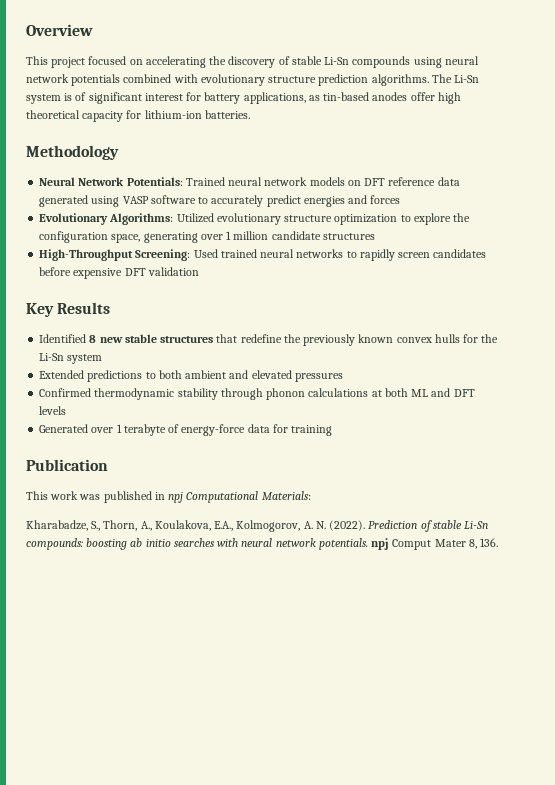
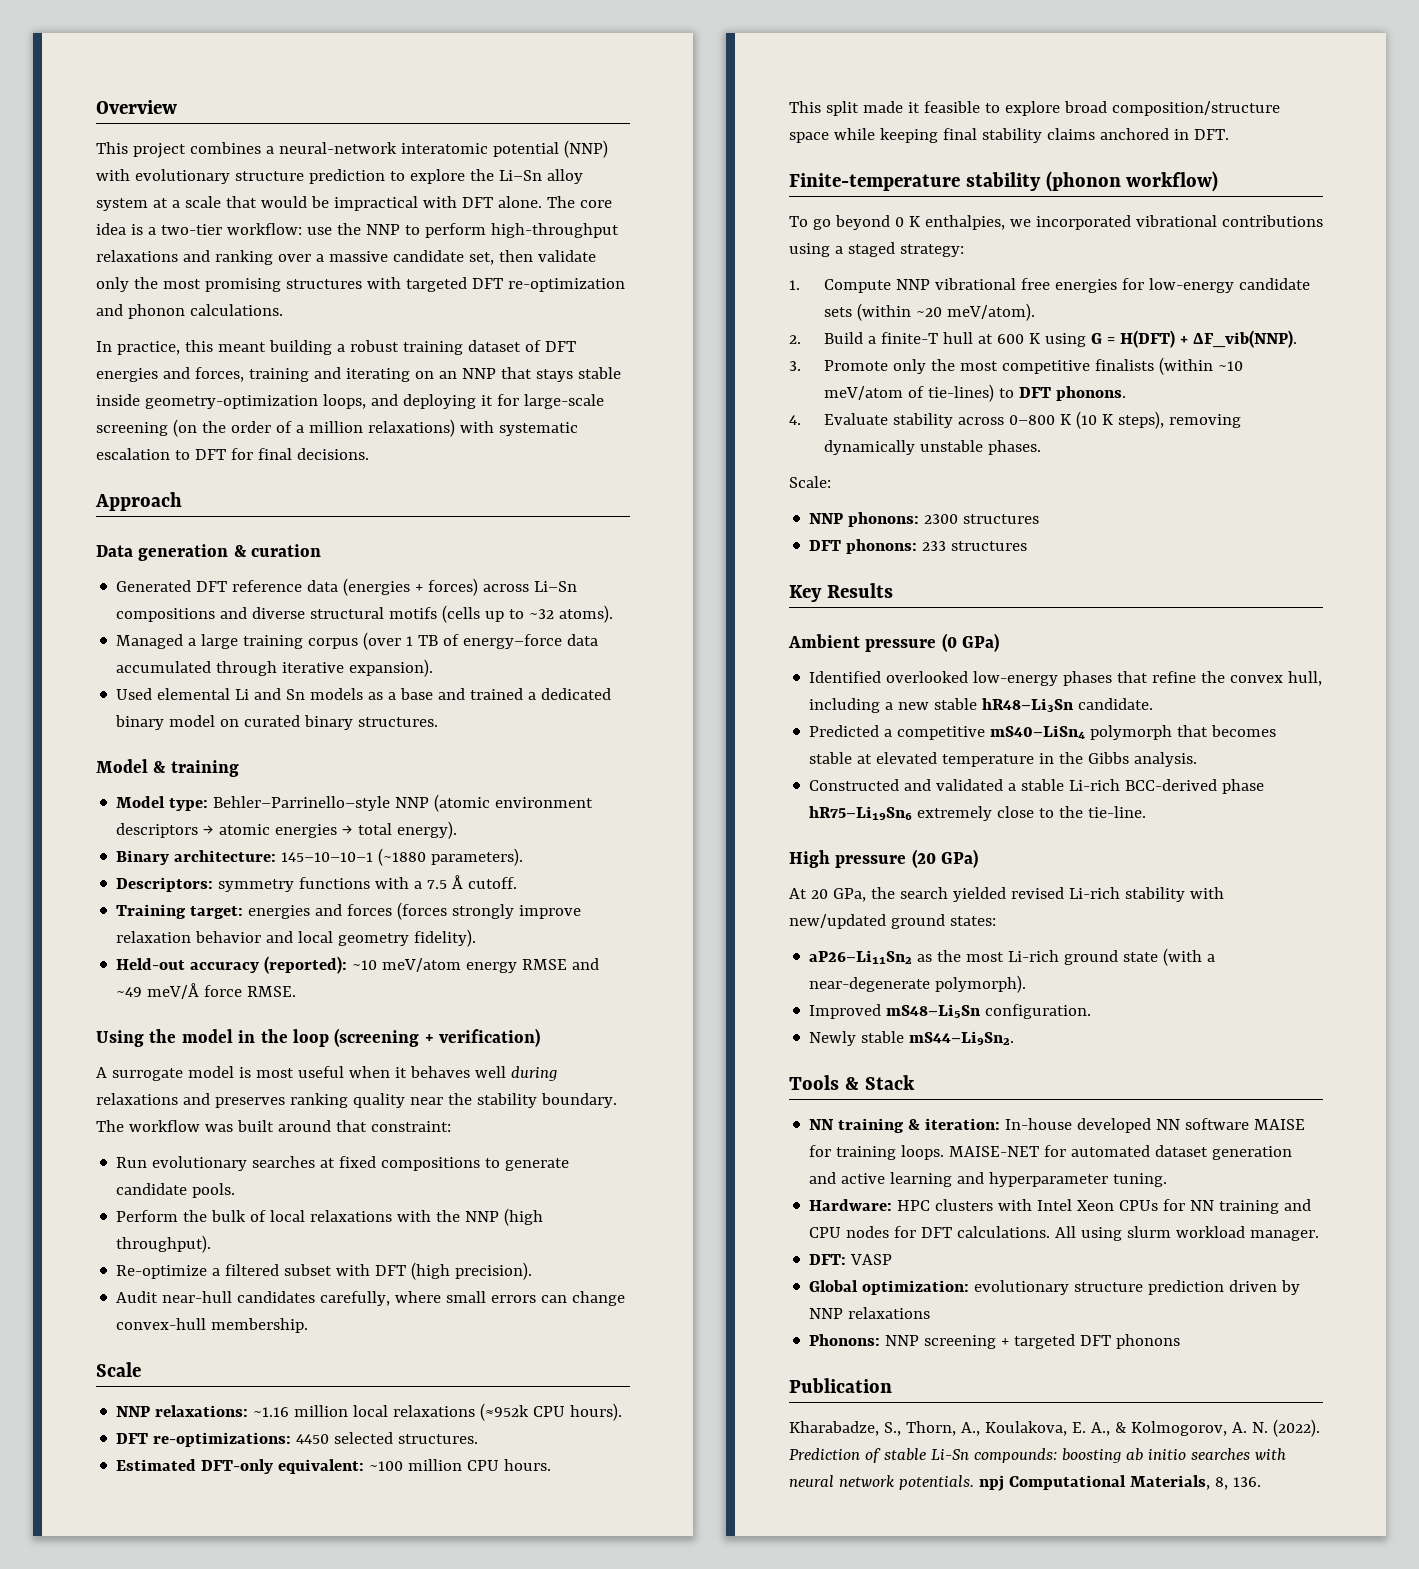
- This project focused on accelerating the discovery of stable Li-Sn compounds using neural network potentials combined with evolutionary structure prediction algorithms. The Li-Sn system is of significant interest for battery applications, as tin-based anodes offer high theoretical capacity for lithium-ion batteries.
- Methodology
- Neural Network Potentials: Trained neural network models on DFT reference data generated using VASP software to accurately predict energies and forces
- Evolutionary Algorithms: Utilized evolutionary structure optimization to explore the configuration space, generating over 1 million candidate structures
- High-Throughput Screening: Used trained neural networks to rapidly screen candidates before expensive DFT validation
+ This project combines a neural-network interatomic potential (NNP) with evolutionary structure prediction to explore the Li–Sn alloy system at a scale that would be impractical with DFT alone. The core idea is a two-tier workflow: use the NNP to perform high-throughput relaxations and ranking over a massive candidate set, then validate only the most promising structures with targeted DFT re-optimization and phonon calculations.
+ In practice, this meant building a robust training dataset of DFT energies and forces, training and iterating on an NNP that stays stable inside geometry-optimization loops, and deploying it for large-scale screening (on the order of a million relaxations) with systematic escalation to DFT for final decisions.
+ Approach
+ Data generation & curation
+ Generated DFT reference data (energies + forces) across Li–Sn compositions and diverse structural motifs (cells up to ~32 atoms).
+ Managed a large training corpus (over 1 TB of energy–force data accumulated through iterative expansion).
+ Used elemental Li and Sn models as a base and trained a dedicated binary model on curated binary structures.
+ Model & training
+ Model type: Behler–Parrinello–style NNP (atomic environment descriptors → atomic energies → total energy).
+ Binary architecture: 145–10–10–1 (~1880 parameters).
+ Descriptors: symmetry functions with a 7.5 Å cutoff.
+ Training target: energies and forces (forces strongly improve relaxation behavior and local geometry fidelity).
+ Held-out accuracy (reported): ~10 meV/atom energy RMSE and ~49 meV/Å force RMSE.
+ Using the model in the loop (screening + verification)
+ A surrogate model is most useful when it behaves well during relaxations and preserves ranking quality near the stability boundary. The workflow was built around that constraint:
+ Run evolutionary searches at fixed compositions to generate candidate pools.
+ Perform the bulk of local relaxations with the NNP (high throughput).
+ Re-optimize a filtered subset with DFT (high precision).
+ Audit near-hull candidates carefully, where small errors can change convex-hull membership.
+ Scale
+ NNP relaxations: ~1.16 million local relaxations (≈952k CPU hours).
+ DFT re-optimizations: 4450 selected structures.
+ Estimated DFT-only equivalent: ~100 million CPU hours.
+ This split made it feasible to explore broad composition/structure space while keeping final stability claims anchored in DFT.
+ Finite-temperature stability (phonon workflow)
+ To go beyond 0 K enthalpies, we incorporated vibrational contributions using a staged strategy:
+ 1. Compute NNP vibrational free energies for low-energy candidate sets (within ~20 meV/atom).
+ 2. Build a finite-T hull at 600 K using G = H(DFT) + ΔF_vib(NNP).
+ 3. Promote only the most competitive finalists (within ~10 meV/atom of tie-lines) to DFT phonons.
+ 4. Evaluate stability across 0–800 K (10 K steps), removing dynamically unstable phases.
+ Scale:
+ NNP phonons: 2300 structures
+ DFT phonons: 233 structures
  Key Results
- Identified 8 new stable structures that redefine the previously known convex hulls for the Li-Sn system
- Extended predictions to both ambient and elevated pressures
- Confirmed thermodynamic stability through phonon calculations at both ML and DFT levels
- Generated over 1 terabyte of energy-force data for training
+ Ambient pressure (0 GPa)
+ Identified overlooked low-energy phases that refine the convex hull, including a new stable hR48–Li₃Sn candidate.
+ Predicted a competitive mS40–LiSn₄ polymorph that becomes stable at elevated temperature in the Gibbs analysis.
+ Constructed and validated a stable Li-rich BCC-derived phase hR75–Li₁₉Sn₆ extremely close to the tie-line.
+ High pressure (20 GPa)
+ At 20 GPa, the search yielded revised Li-rich stability with new/updated ground states:
+ aP26–Li₁₁Sn₂ as the most Li-rich ground state (with a near-degenerate polymorph).
+ Improved mS48–Li₅Sn configuration.
+ Newly stable mS44–Li₉Sn₂.
+ Tools & Stack
+ NN training & iteration: In-house developed NN software MAISE for training loops. MAISE-NET for automated dataset generation and active learning and hyperparameter tuning.
+ Hardware: HPC clusters with Intel Xeon CPUs for NN training and CPU nodes for DFT calculations. All using slurm workload manager.
+ DFT: VASP
+ Global optimization: evolutionary structure prediction driven by NNP relaxations
+ Phonons: NNP screening + targeted DFT phonons
  Publication
- This work was published in npj Computational Materials:
- Kharabadze, S., Thorn, A., Koulakova, E.A., Kolmogorov, A. N. (2022).
+ Kharabadze, S., Thorn, A., Koulakova, E. A., & Kolmogorov, A. N. (2022).
- Prediction of stable Li-Sn compounds: boosting ab initio searches with neural network potentials. npj Comput Mater 8, 136.
+ Prediction of stable Li-Sn compounds: boosting ab initio searches with neural network potentials. npj Computational Materials, 8, 136.

